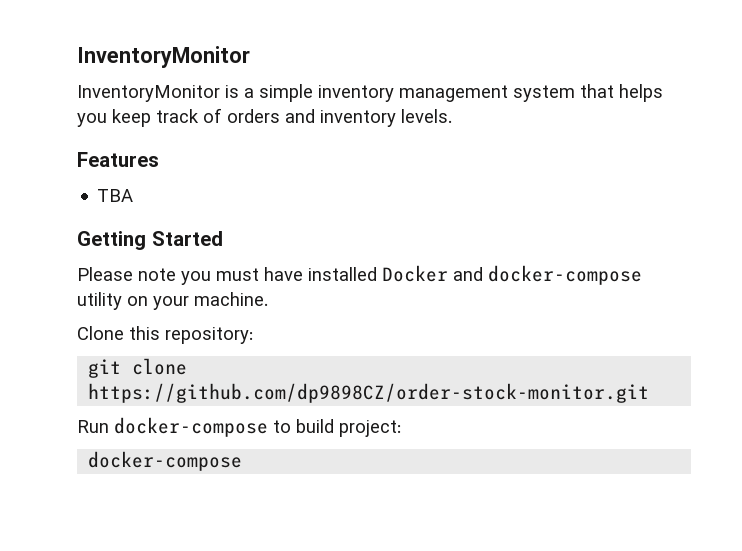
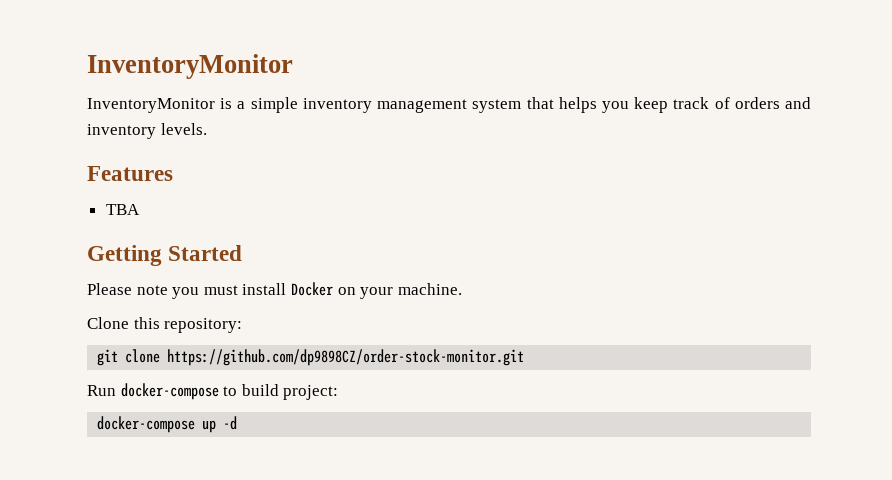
- Please note you must have installed Docker and docker-compose utility on your machine.
+ Please note you must install Docker on your machine.
  Run docker-compose to build project:
- docker-compose
+ docker-compose up -d

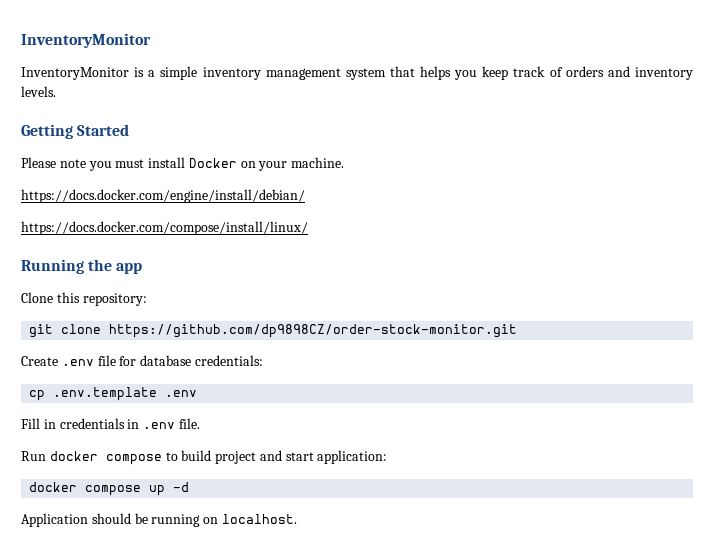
- Features
- TBA
+ https://docs.docker.com/engine/install/debian/
+ https://docs.docker.com/compose/install/linux/
+ Running the app
- Run docker-compose to build project:
- docker-compose up -d
+ Create .env file for database credentials:
+ cp .env.template .env
+ Fill in credentials in .env file.
+ Run docker compose to build project and start application:
+ docker compose up -d
+ Application should be running on localhost.

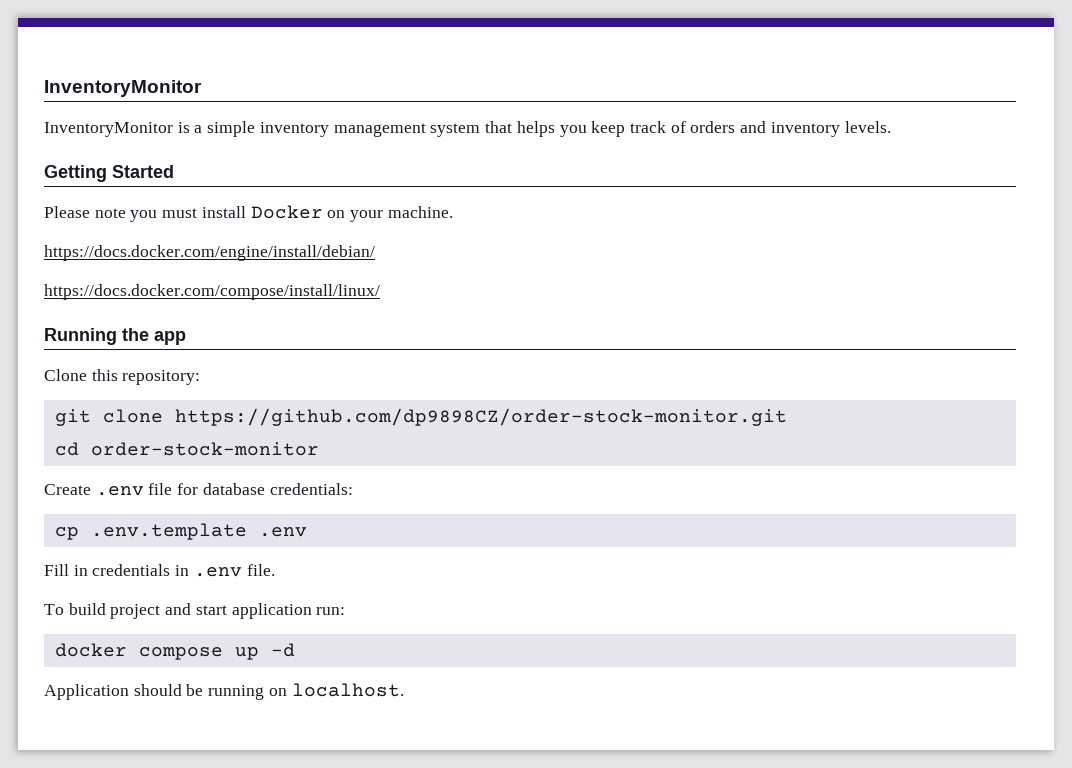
+ cd order-stock-monitor
- Run docker compose to build project and start application:
+ To build project and start application run:

